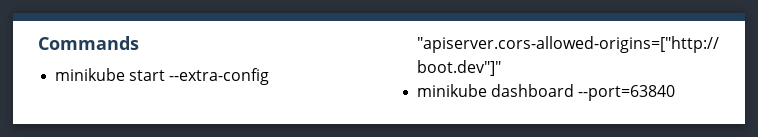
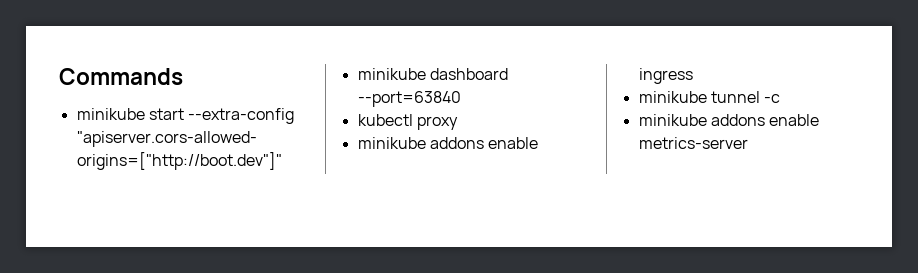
+ kubectl proxy
+ minikube addons enable ingress
+ minikube tunnel -c
+ minikube addons enable metrics-server

